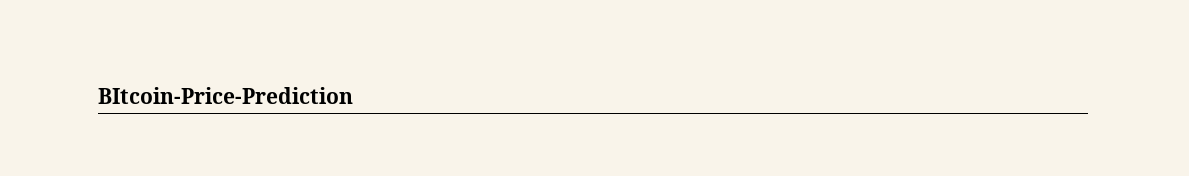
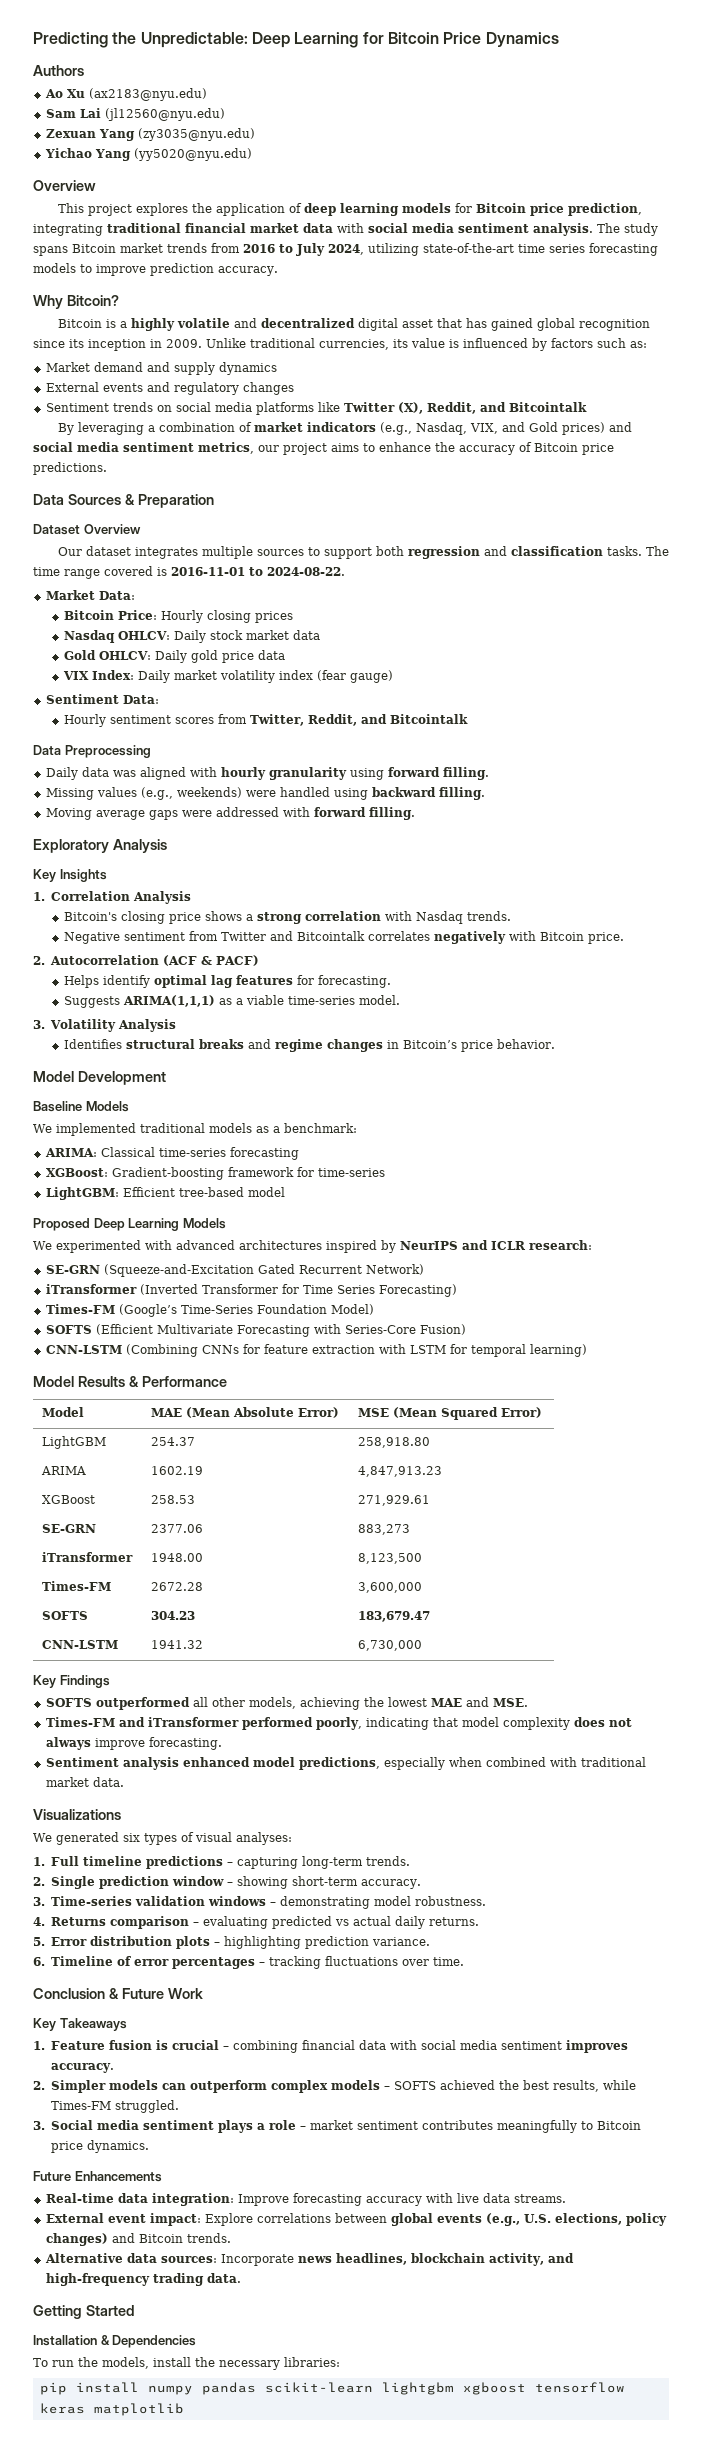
- BItcoin-Price-Prediction
+ Predicting the Unpredictable: Deep Learning for Bitcoin Price Dynamics
+ Authors
+ Ao Xu (ax2183@nyu.edu)
+ Sam Lai (jl12560@nyu.edu)
+ Zexuan Yang (zy3035@nyu.edu)
+ Yichao Yang (yy5020@nyu.edu)
+ Overview
+ This project explores the application of deep learning models for Bitcoin price prediction, integrating traditional financial market data with social media sentiment analysis. The study spans Bitcoin market trends from 2016 to July 2024, utilizing state-of-the-art time series forecasting models to improve prediction accuracy.
+ Why Bitcoin?
+ Bitcoin is a highly volatile and decentralized digital asset that has gained global recognition since its inception in 2009. Unlike traditional currencies, its value is influenced by factors such as:
+ Market demand and supply dynamics
+ External events and regulatory changes
+ Sentiment trends on social media platforms like Twitter (X), Reddit, and Bitcointalk
+ By leveraging a combination of market indicators (e.g., Nasdaq, VIX, and Gold prices) and social media sentiment metrics, our project aims to enhance the accuracy of Bitcoin price predictions.
+ Data Sources & Preparation
+ Dataset Overview
+ Our dataset integrates multiple sources to support both regression and classification tasks. The time range covered is 2016-11-01 to 2024-08-22.
+ Market Data:
+ Bitcoin Price: Hourly closing prices
+ Nasdaq OHLCV: Daily stock market data
+ Gold OHLCV: Daily gold price data
+ VIX Index: Daily market volatility index (fear gauge)
+ Sentiment Data:
+ Hourly sentiment scores from Twitter, Reddit, and Bitcointalk
+ Data Preprocessing
+ Daily data was aligned with hourly granularity using forward filling.
+ Missing values (e.g., weekends) were handled using backward filling.
+ Moving average gaps were addressed with forward filling.
+ Exploratory Analysis
+ Key Insights
+ 1. Correlation Analysis
+ Bitcoin's closing price shows a strong correlation with Nasdaq trends.
+ Negative sentiment from Twitter and Bitcointalk correlates negatively with Bitcoin price.
+ 2. Autocorrelation (ACF & PACF)
+ Helps identify optimal lag features for forecasting.
+ Suggests ARIMA(1,1,1) as a viable time-series model.
+ 3. Volatility Analysis
+ Identifies structural breaks and regime changes in Bitcoin’s price behavior.
+ Model Development
+ Baseline Models
+ We implemented traditional models as a benchmark:
+ ARIMA: Classical time-series forecasting
+ XGBoost: Gradient-boosting framework for time-series
+ LightGBM: Efficient tree-based model
+ Proposed Deep Learning Models
+ We experimented with advanced architectures inspired by NeurIPS and ICLR research:
+ SE-GRN (Squeeze-and-Excitation Gated Recurrent Network)
+ iTransformer (Inverted Transformer for Time Series Forecasting)
+ Times-FM (Google’s Time-Series Foundation Model)
+ SOFTS (Efficient Multivariate Forecasting with Series-Core Fusion)
+ CNN-LSTM (Combining CNNs for feature extraction with LSTM for temporal learning)
+ Model Results & Performance
+ Model | MAE (Mean Absolute Error) | MSE (Mean Squared Error)
+ LightGBM | 254.37 | 258,918.80
+ ARIMA | 1602.19 | 4,847,913.23
+ XGBoost | 258.53 | 271,929.61
+ SE-GRN | 2377.06 | 883,273
+ iTransformer | 1948.00 | 8,123,500
+ Times-FM | 2672.28 | 3,600,000
+ SOFTS | 304.23 | 183,679.47
+ CNN-LSTM | 1941.32 | 6,730,000
+ Key Findings
+ SOFTS outperformed all other models, achieving the lowest MAE and MSE.
+ Times-FM and iTransformer performed poorly, indicating that model complexity does not always improve forecasting.
+ Sentiment analysis enhanced model predictions, especially when combined with traditional market data.
+ Visualizations
+ We generated six types of visual analyses:
+ 1. Full timeline predictions – capturing long-term trends.
+ 2. Single prediction window – showing short-term accuracy.
+ 3. Time-series validation windows – demonstrating model robustness.
+ 4. Returns comparison – evaluating predicted vs actual daily returns.
+ 5. Error distribution plots – highlighting prediction variance.
+ 6. Timeline of error percentages – tracking fluctuations over time.
+ Conclusion & Future Work
+ Key Takeaways
+ 1. Feature fusion is crucial – combining financial data with social media sentiment improves accuracy.
+ 2. Simpler models can outperform complex models – SOFTS achieved the best results, while Times-FM struggled.
+ 3. Social media sentiment plays a role – market sentiment contributes meaningfully to Bitcoin price dynamics.
+ Future Enhancements
+ Real-time data integration: Improve forecasting accuracy with live data streams.
+ External event impact: Explore correlations between global events (e.g., U.S. elections, policy changes) and Bitcoin trends.
+ Alternative data sources: Incorporate news headlines, blockchain activity, and high-frequency trading data.
+ Getting Started
+ Installation & Dependencies
+ To run the models, install the necessary libraries:
+ pip install numpy pandas scikit-learn lightgbm xgboost tensorflow keras matplotlib

